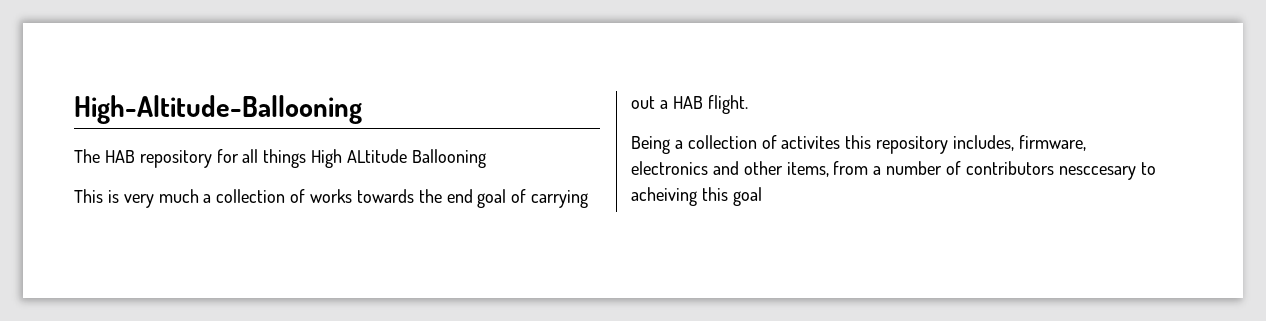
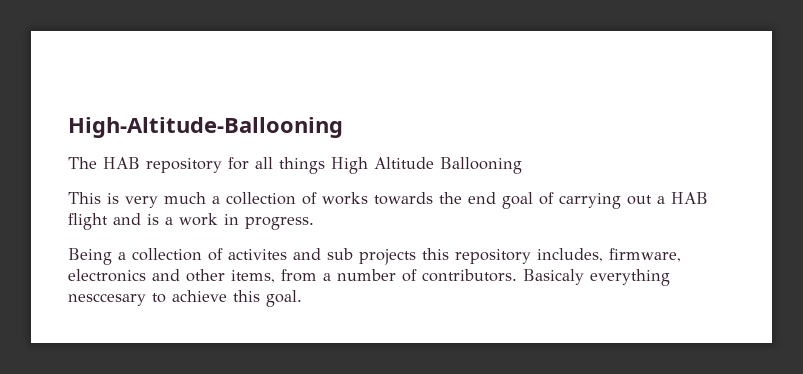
- The HAB repository for all things High ALtitude Ballooning
+ The HAB repository for all things High Altitude Ballooning
- This is very much a collection of works towards the end goal of carrying out a HAB flight.
+ This is very much a collection of works towards the end goal of carrying out a HAB flight and is a work in progress.
- Being a collection of activites this repository includes, firmware, electronics and other items, from a number of contributors nesccesary to acheiving this goal
+ Being a collection of activites and sub projects this repository includes, firmware, electronics and other items, from a number of contributors. Basicaly everything nesccesary to achieve this goal.

